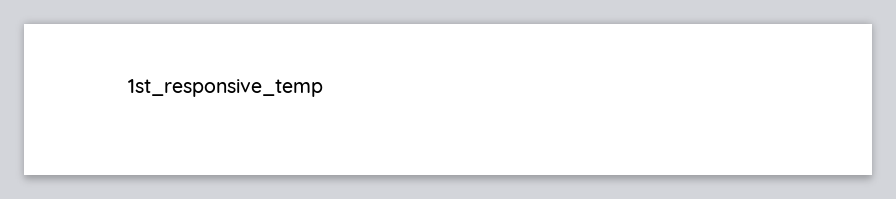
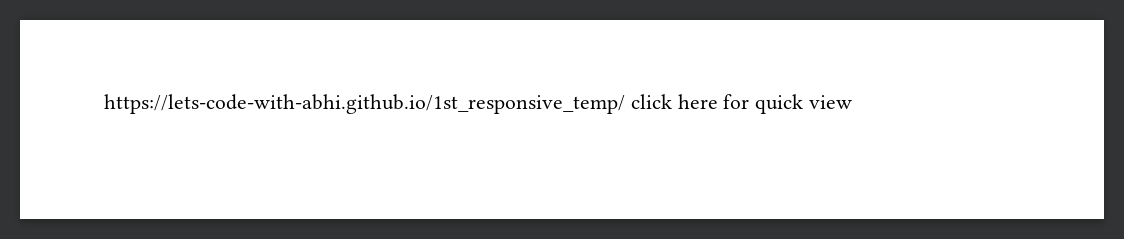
- 1st_responsive_temp
+ https://lets-code-with-abhi.github.io/1st_responsive_temp/ click here for quick view

